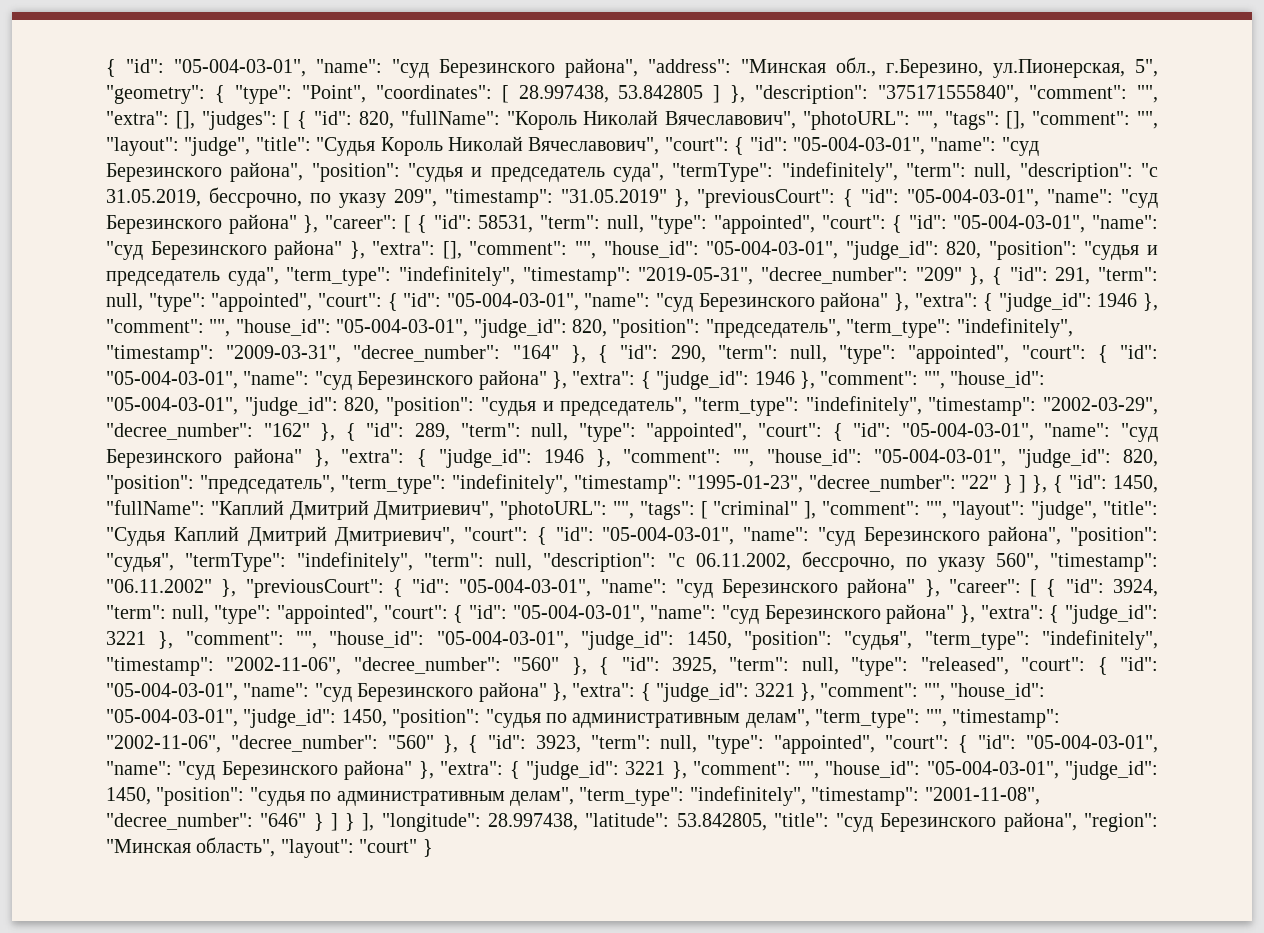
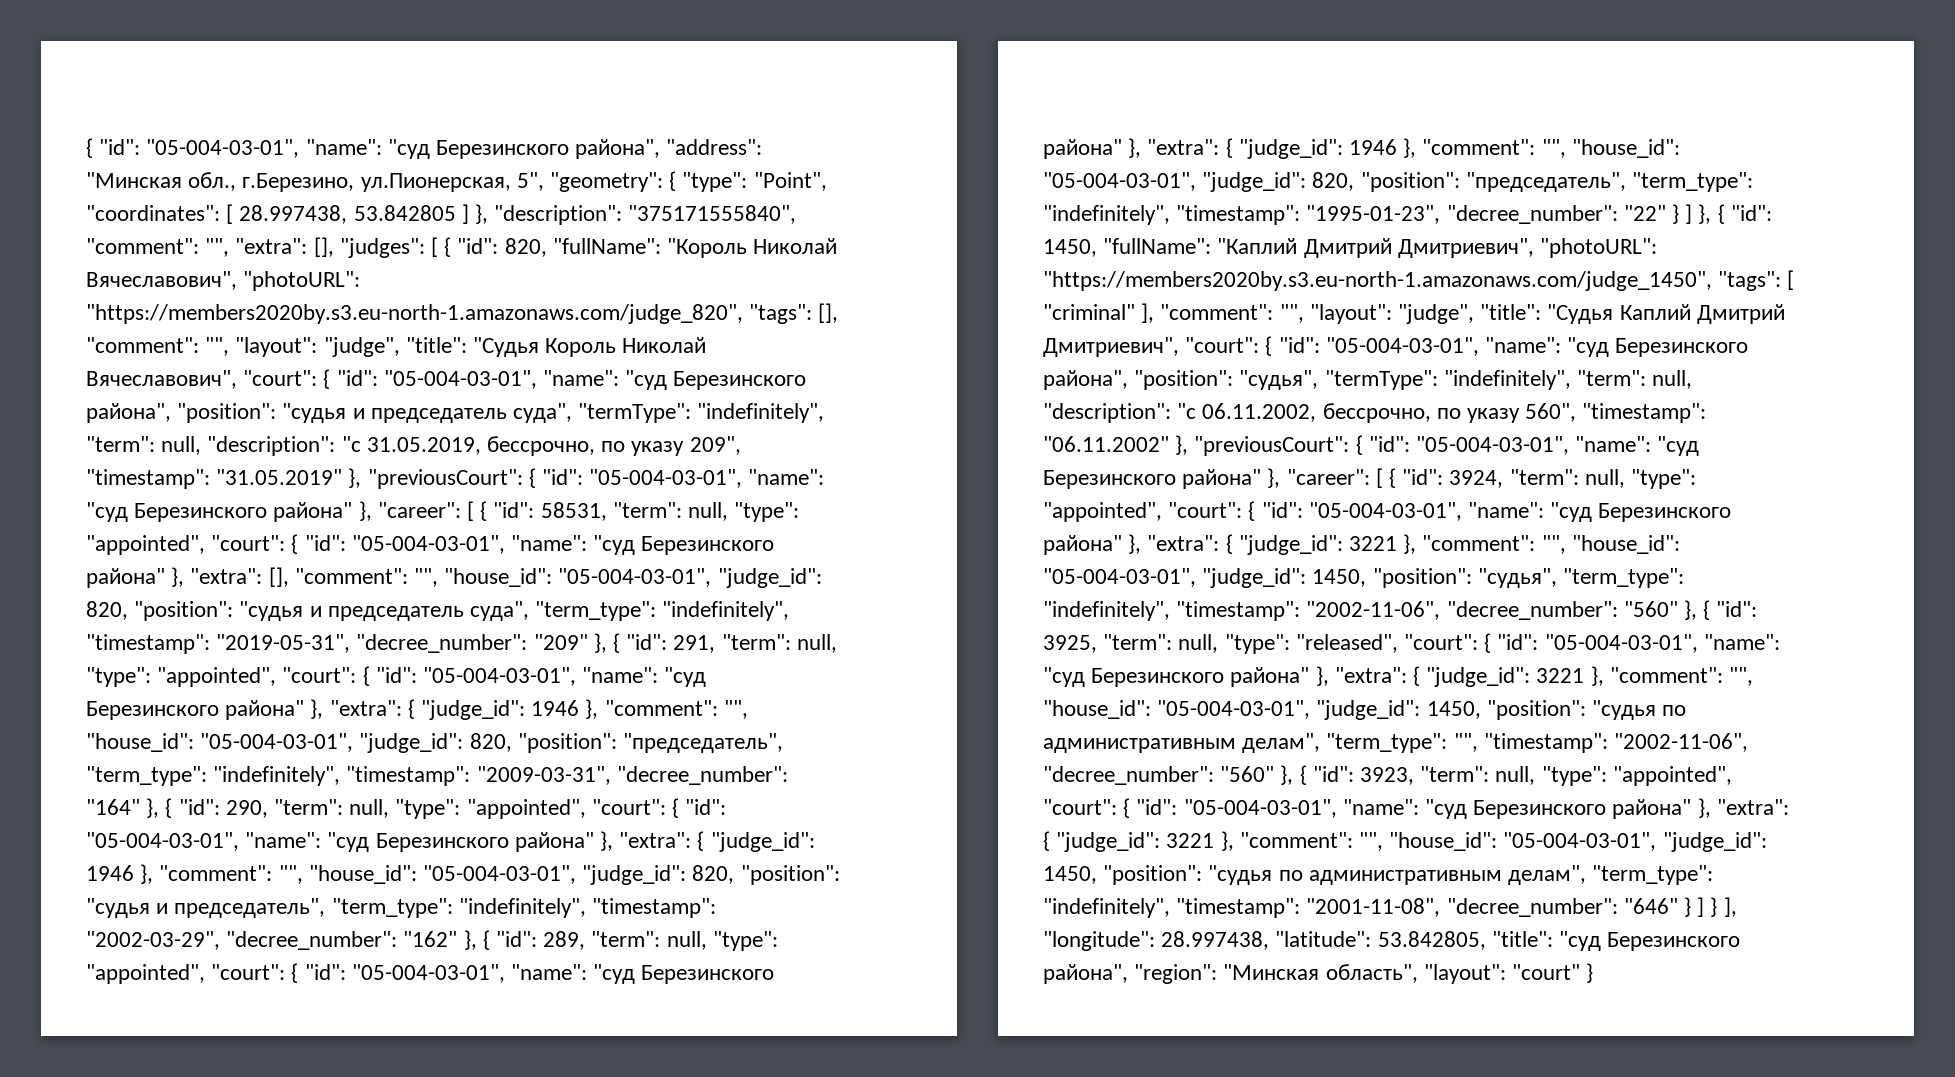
- "Король Николай Вячеславович", "photoURL": "", "tags":
+ "Король Николай Вячеславович", "photoURL": "https://members2020by.s3.eu-north-1.amazonaws.com/judge_820", "tags":
- "Каплий Дмитрий Дмитриевич", "photoURL": "", "tags":
+ "Каплий Дмитрий Дмитриевич", "photoURL": "https://members2020by.s3.eu-north-1.amazonaws.com/judge_1450", "tags":

